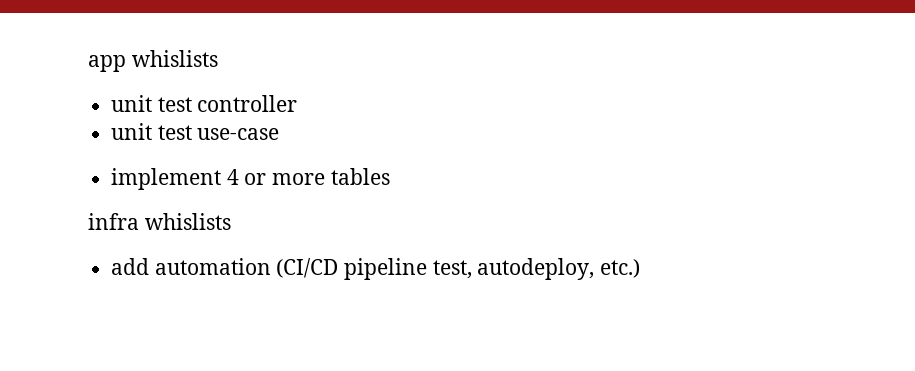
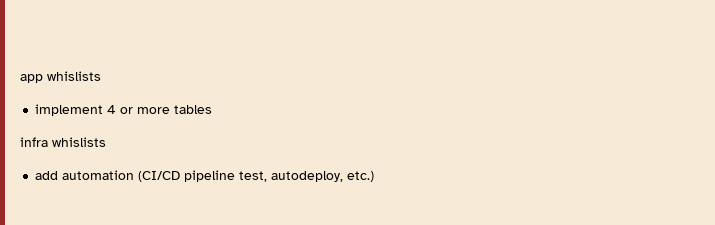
- unit test controller
- unit test use-case

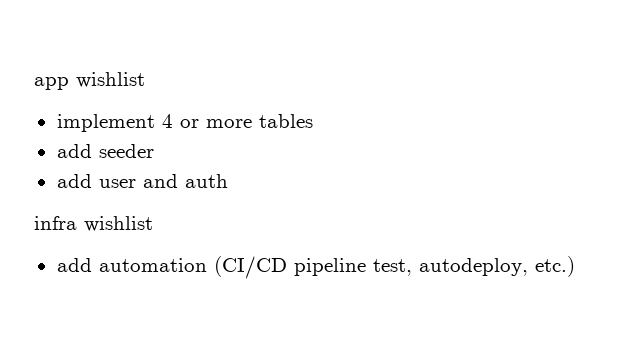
- app whislists
+ app wishlist
+ add seeder
+ add user and auth
- infra whislists
+ infra wishlist

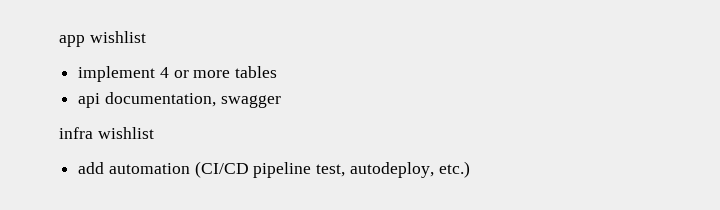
- add seeder
- add user and auth
+ api documentation, swagger

